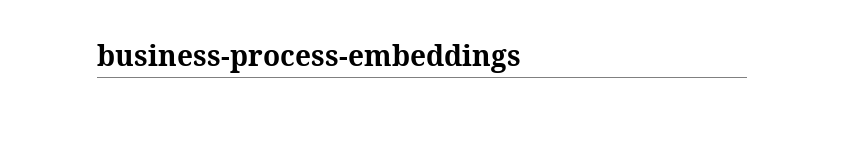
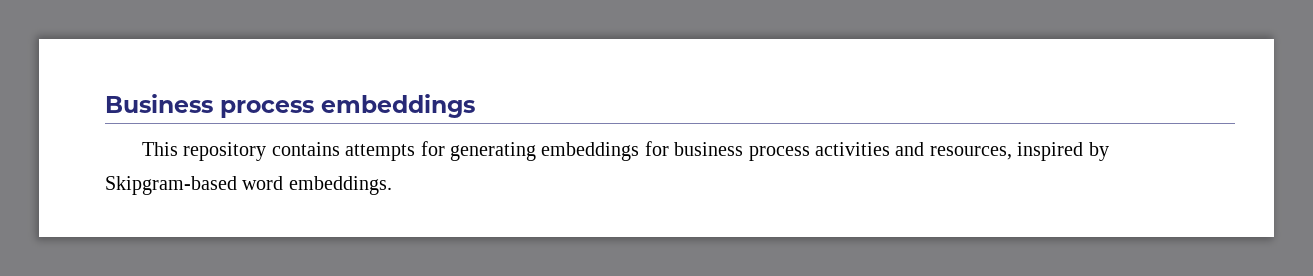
- business-process-embeddings
+ Business process embeddings
+ This repository contains attempts for generating embeddings for business process activities and resources, inspired by Skipgram-based word embeddings.

